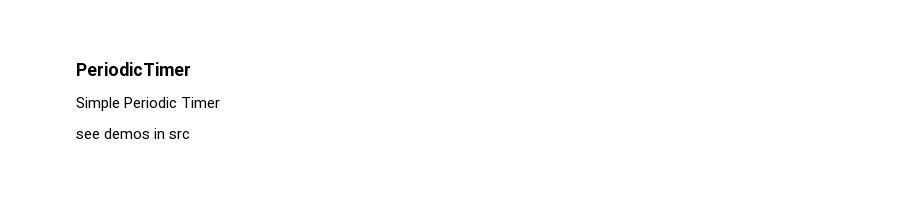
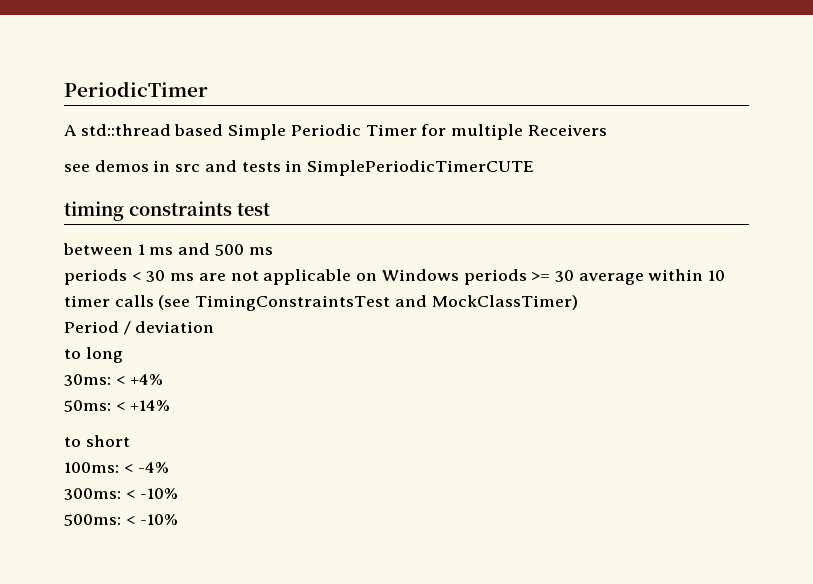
- Simple Periodic Timer
+ A std::thread based Simple Periodic Timer for multiple Receivers
- see demos in src
+ see demos in src and tests in SimplePeriodicTimerCUTE
+ timing constraints test
+ between 1 ms and 500 ms
+ periods < 30 ms are not applicable on Windows periods >= 30 average within 10 timer calls (see TimingConstraintsTest and MockClassTimer)
+ Period / deviation
+ to long
+ 30ms: < +4%
+ 50ms: < +14%
+ to short
+ 100ms: < -4%
+ 300ms: < -10%
+ 500ms: < -10%

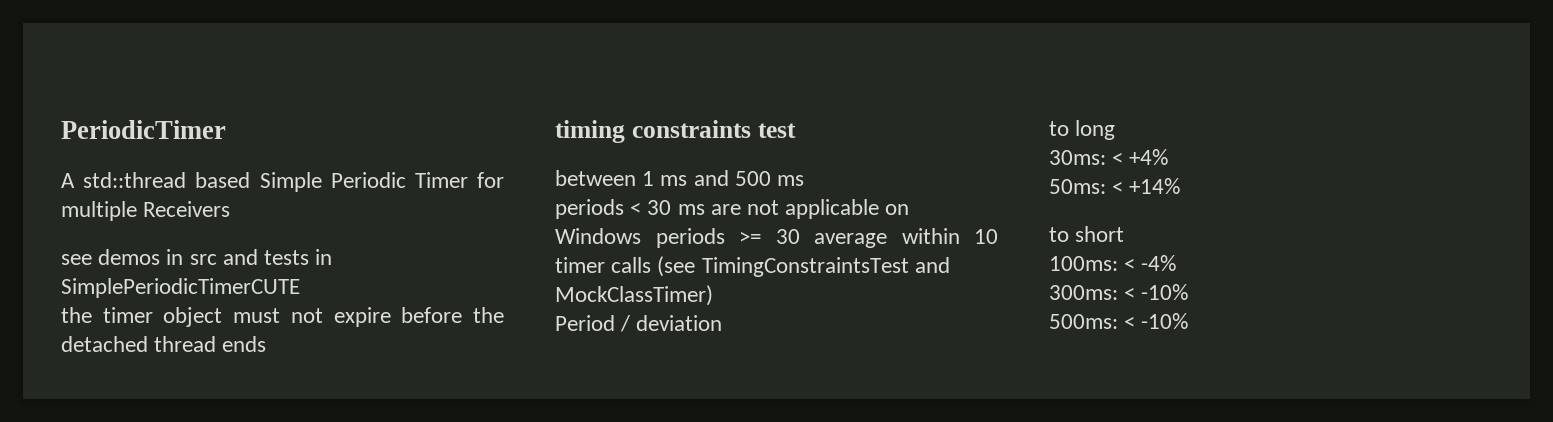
+ the timer object must not expire before the detached thread ends

